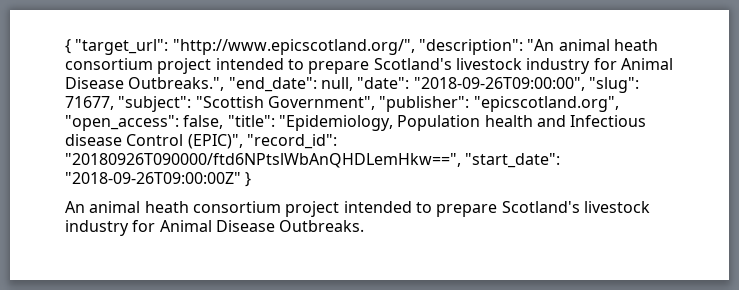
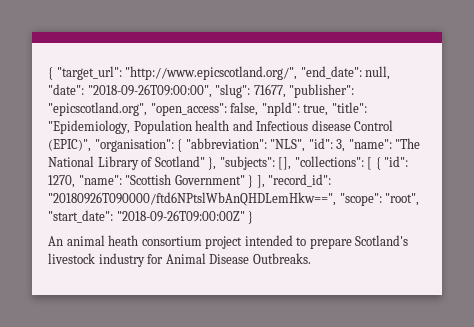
- { "target_url": "http://www.epicscotland.org/", "description": "An animal heath consortium project intended to prepare Scotland's livestock industry for Animal Disease Outbreaks.", "end_date": null, "date": "2018-09-26T09:00:00", "slug": 71677, "subject": "Scottish Government", "publisher": "epicscotland.org", "open_access": false, "title": "Epidemiology, Population health and Infectious disease Control (EPIC)", "record_id": "20180926T090000/ftd6NPtslWbAnQHDLemHkw==", "start_date": "2018-09-26T09:00:00Z" }
+ { "target_url": "http://www.epicscotland.org/", "end_date": null, "date": "2018-09-26T09:00:00", "slug": 71677, "publisher": "epicscotland.org", "open_access": false, "npld": true, "title": "Epidemiology, Population health and Infectious disease Control (EPIC)", "organisation": { "abbreviation": "NLS", "id": 3, "name": "The National Library of Scotland" }, "subjects": [], "collections": [ { "id": 1270, "name": "Scottish Government" } ], "record_id": "20180926T090000/ftd6NPtslWbAnQHDLemHkw==", "scope": "root", "start_date": "2018-09-26T09:00:00Z" }

